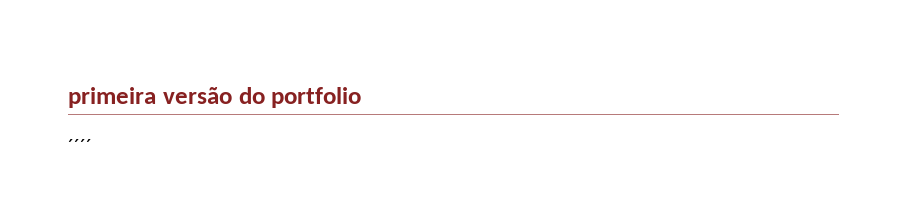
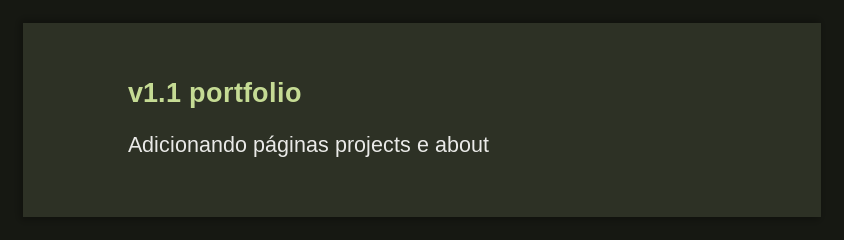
- primeira versão do portfolio
- ´´´´
+ v1.1 portfolio
+ Adicionando páginas projects e about

